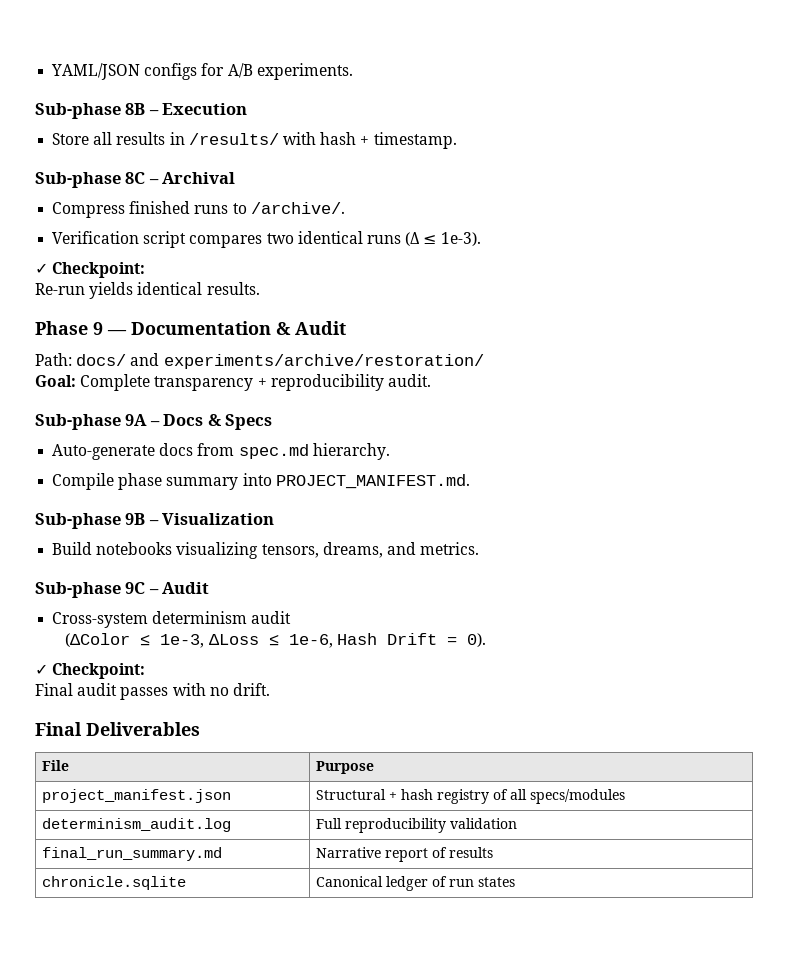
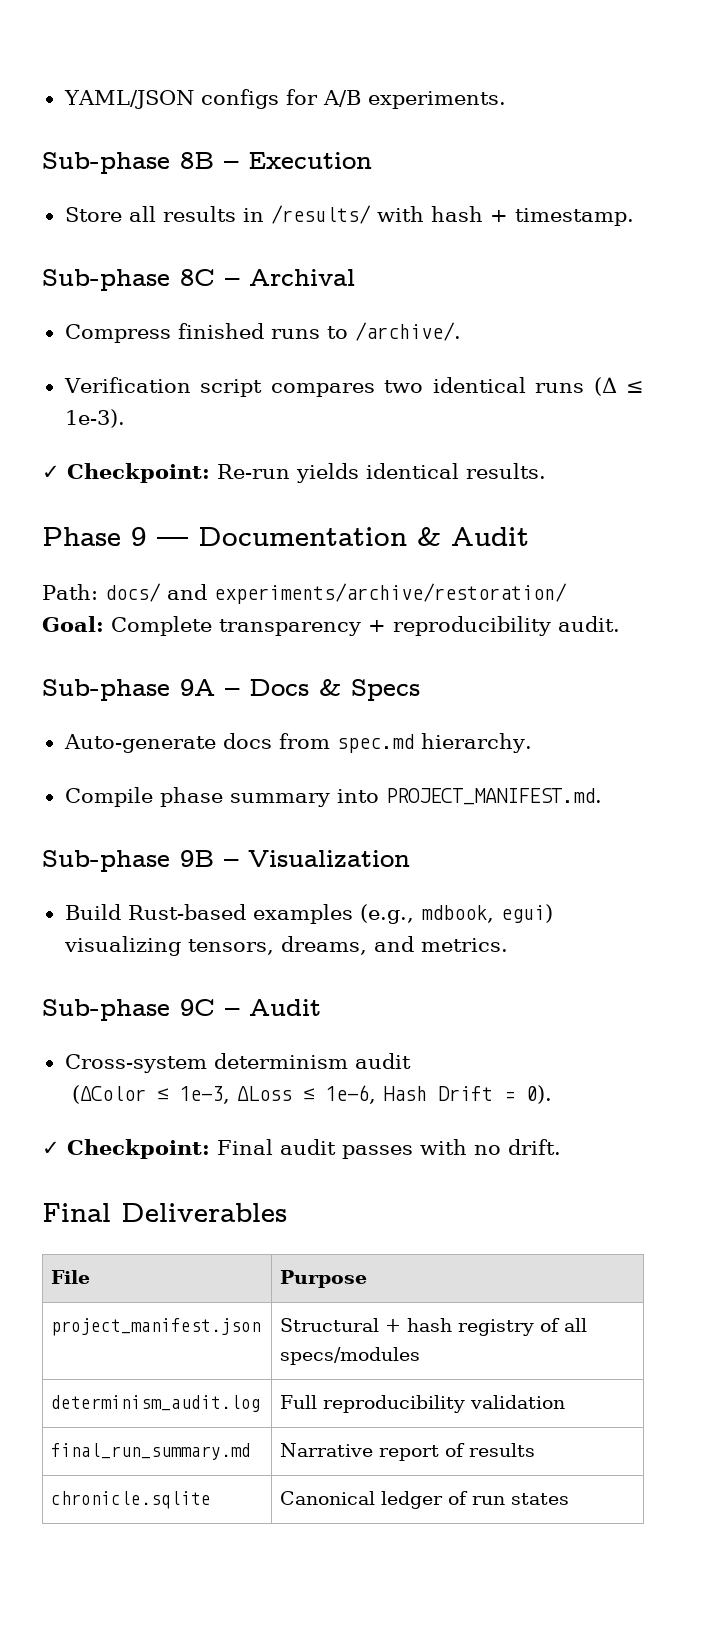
  Verification script compares two identical runs (Δ ≤ 1e-3).
- ✓ Checkpoint:
- Re-run yields identical results.
+ ✓ Checkpoint: Re-run yields identical results.
- Build notebooks visualizing tensors, dreams, and metrics.
+ Build Rust-based examples (e.g., mdbook, egui) visualizing tensors, dreams, and metrics.
  (ΔColor ≤ 1e-3, ΔLoss ≤ 1e-6, Hash Drift = 0).
- ✓ Checkpoint:
- Final audit passes with no drift.
+ ✓ Checkpoint: Final audit passes with no drift.

